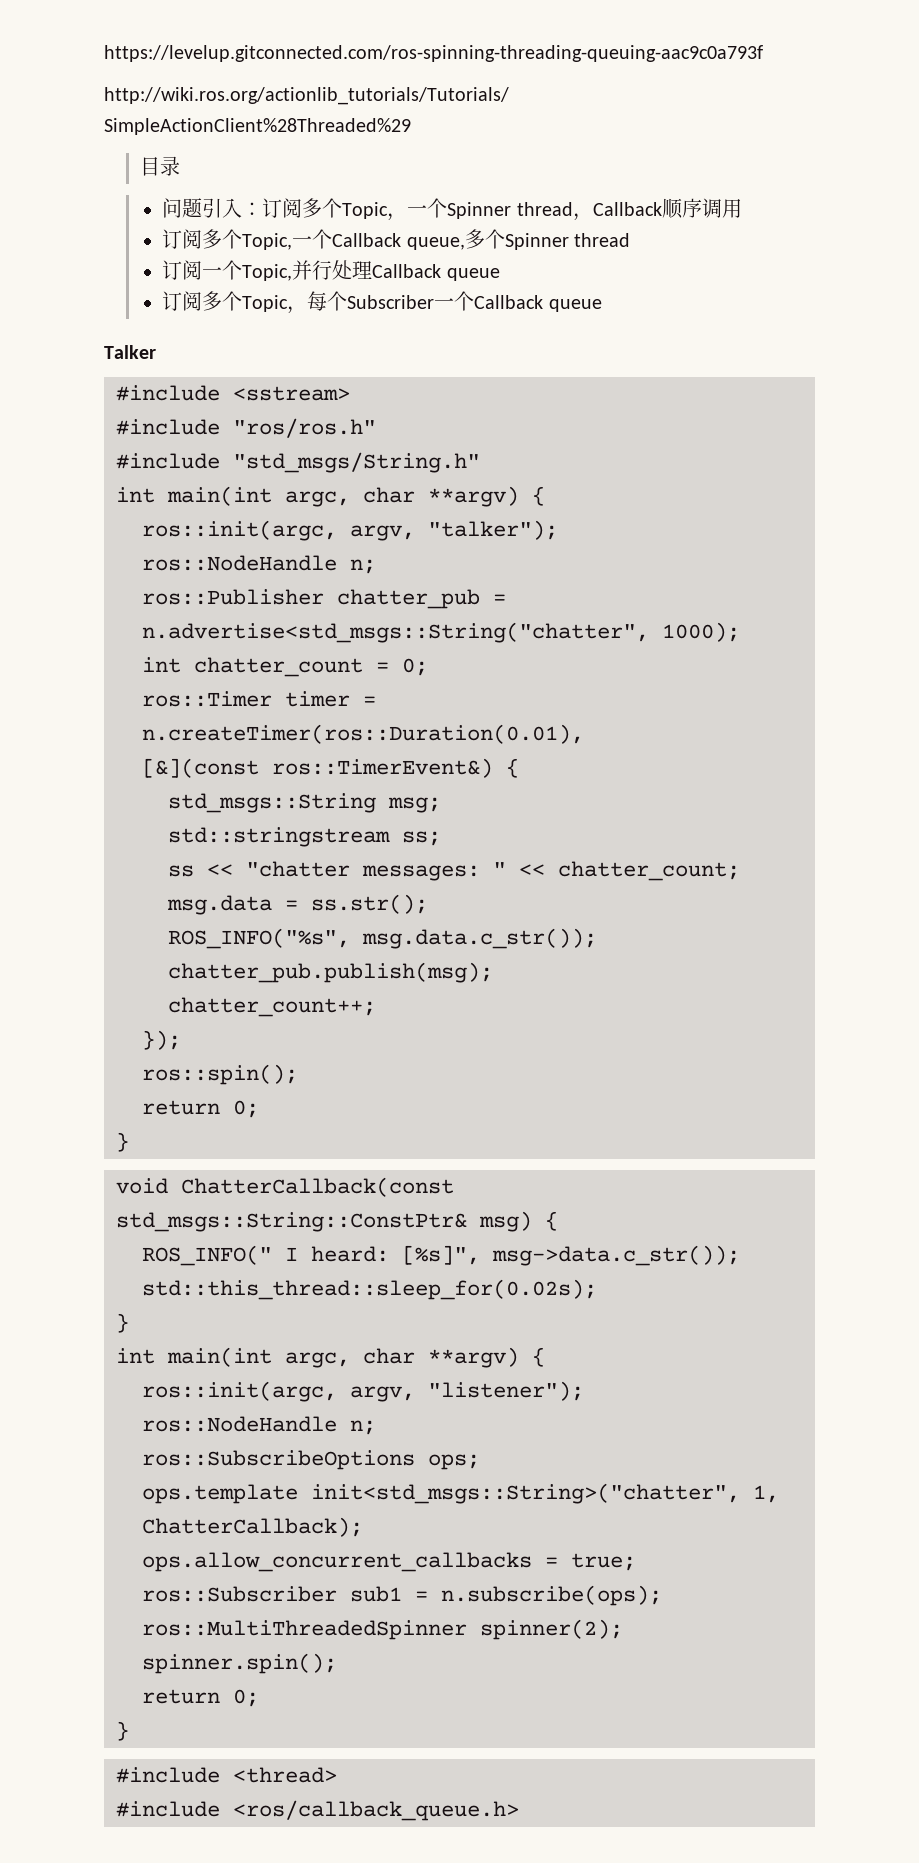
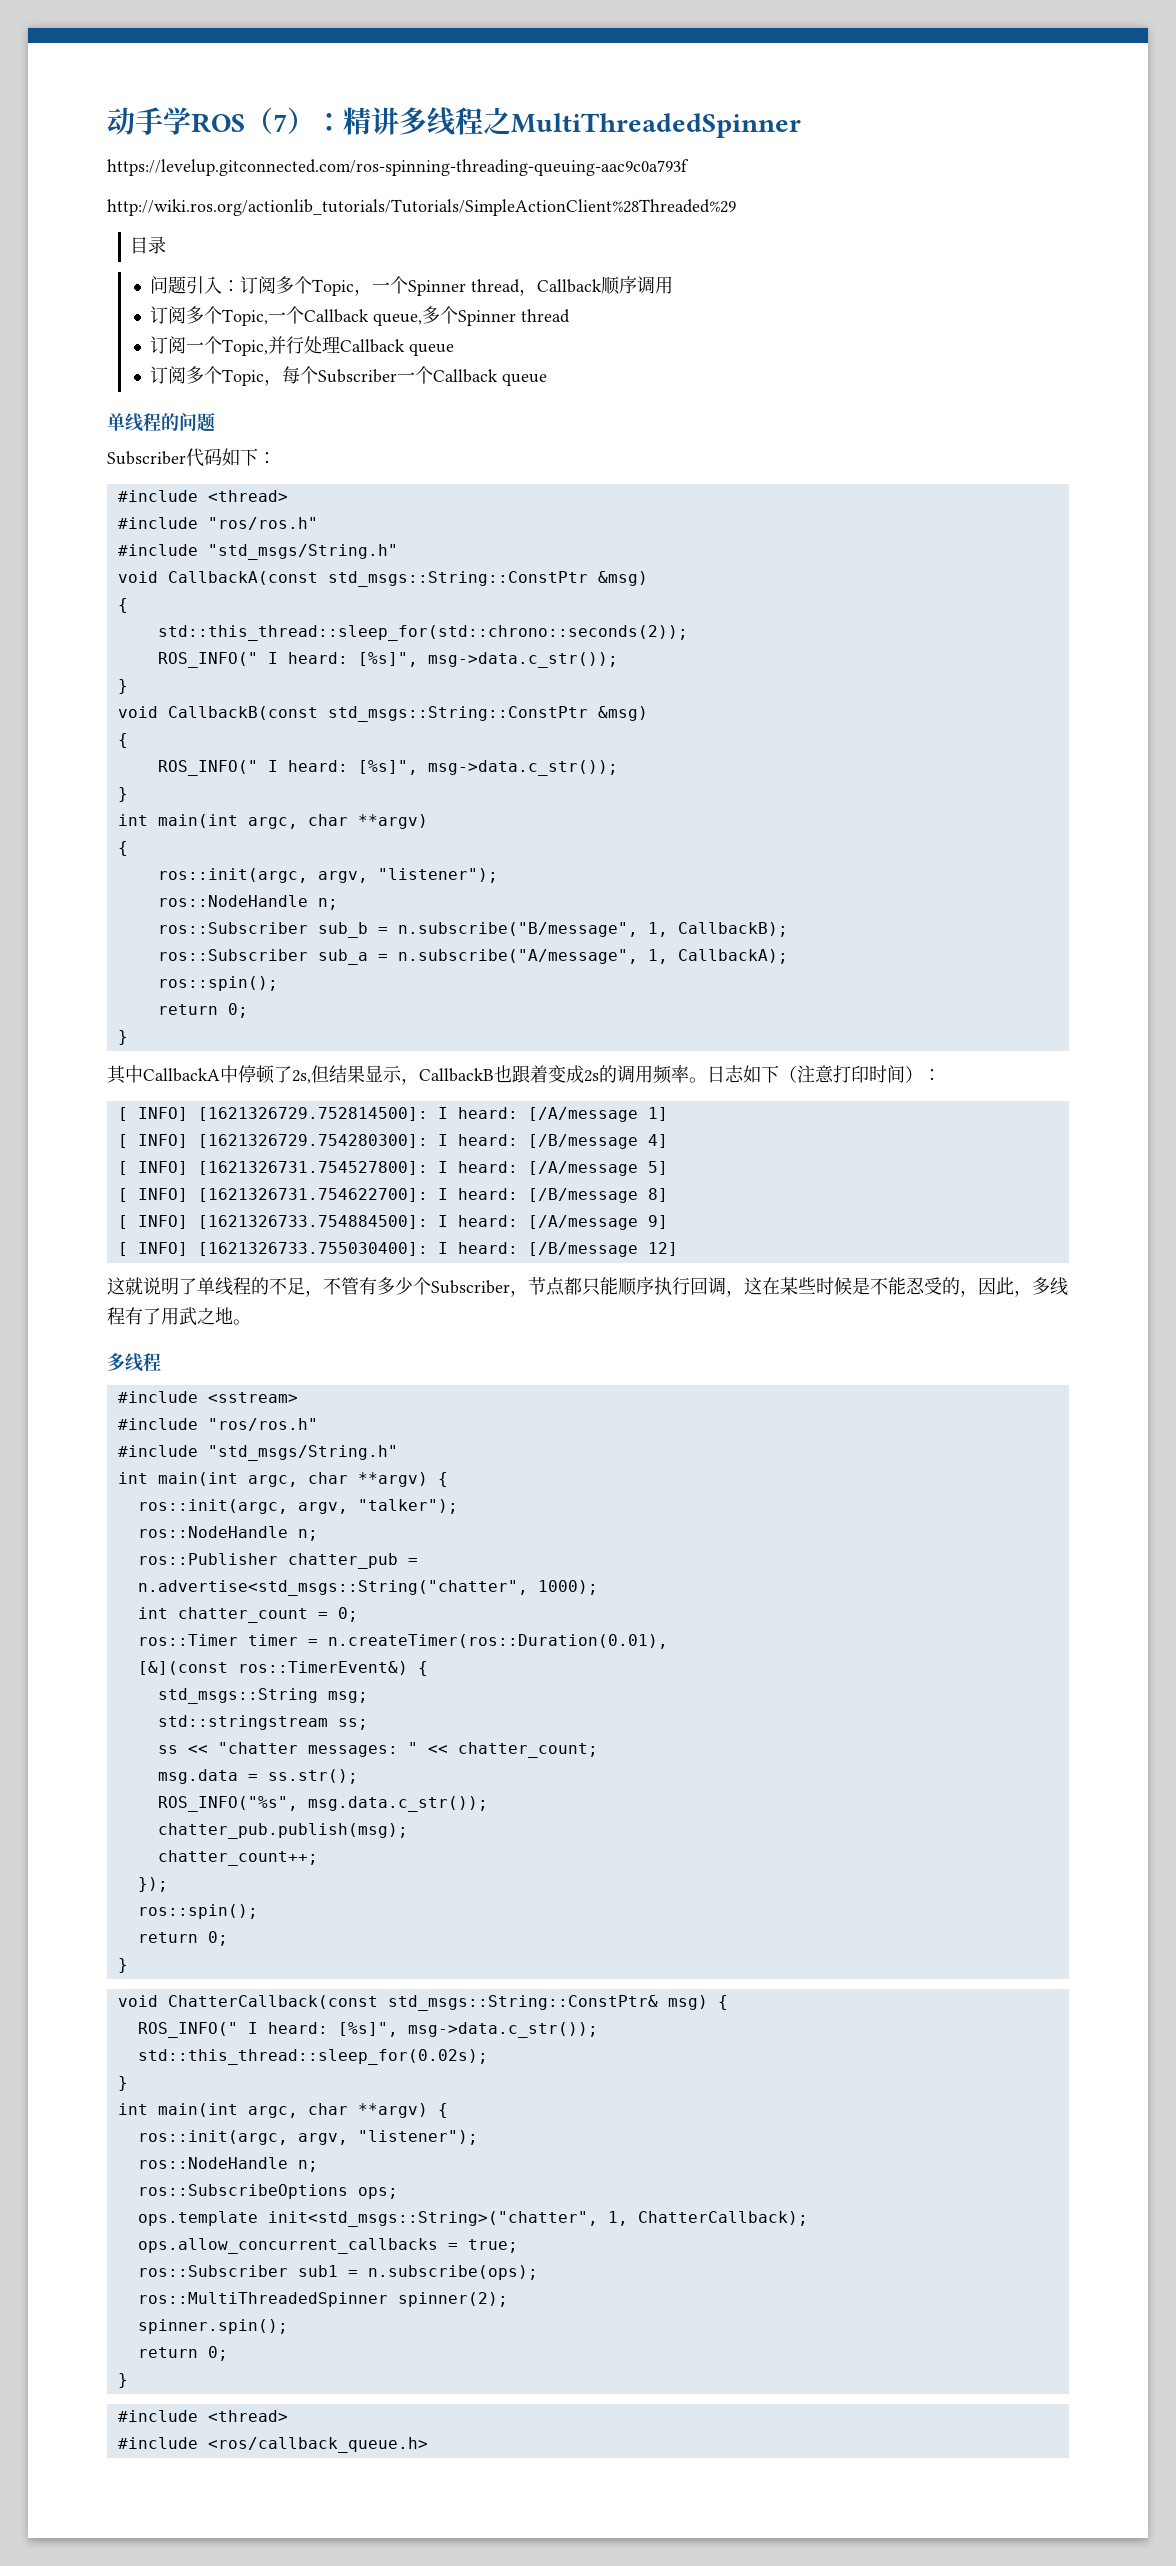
+ 动手学ROS（7）：精讲多线程之MultiThreadedSpinner
- Talker
+ 单线程的问题
+ Subscriber代码如下：
+ #include <thread>
+ #include "ros/ros.h"
+ #include "std_msgs/String.h"
+ void CallbackA(const std_msgs::String::ConstPtr &msg)
+ {
+ std::this_thread::sleep_for(std::chrono::seconds(2));
+ ROS_INFO(" I heard: [%s]", msg->data.c_str());
+ }
+ void CallbackB(const std_msgs::String::ConstPtr &msg)
+ {
+ ROS_INFO(" I heard: [%s]", msg->data.c_str());
+ }
+ int main(int argc, char **argv)
+ {
+ ros::init(argc, argv, "listener");
+ ros::NodeHandle n;
+ ros::Subscriber sub_b = n.subscribe("B/message", 1, CallbackB);
+ ros::Subscriber sub_a = n.subscribe("A/message", 1, CallbackA);
+ ros::spin();
+ return 0;
+ }
+ 其中CallbackA中停顿了2s,但结果显示，CallbackB也跟着变成2s的调用频率。日志如下（注意打印时间）：
+ [ INFO] [1621326729.752814500]: I heard: [/A/message 1]
+ [ INFO] [1621326729.754280300]: I heard: [/B/message 4]
+ [ INFO] [1621326731.754527800]: I heard: [/A/message 5]
+ [ INFO] [1621326731.754622700]: I heard: [/B/message 8]
+ [ INFO] [1621326733.754884500]: I heard: [/A/message 9]
+ [ INFO] [1621326733.755030400]: I heard: [/B/message 12]
+ 这就说明了单线程的不足，不管有多少个Subscriber，节点都只能顺序执行回调，这在某些时候是不能忍受的，因此，多线程有了用武之地。
+ 多线程

